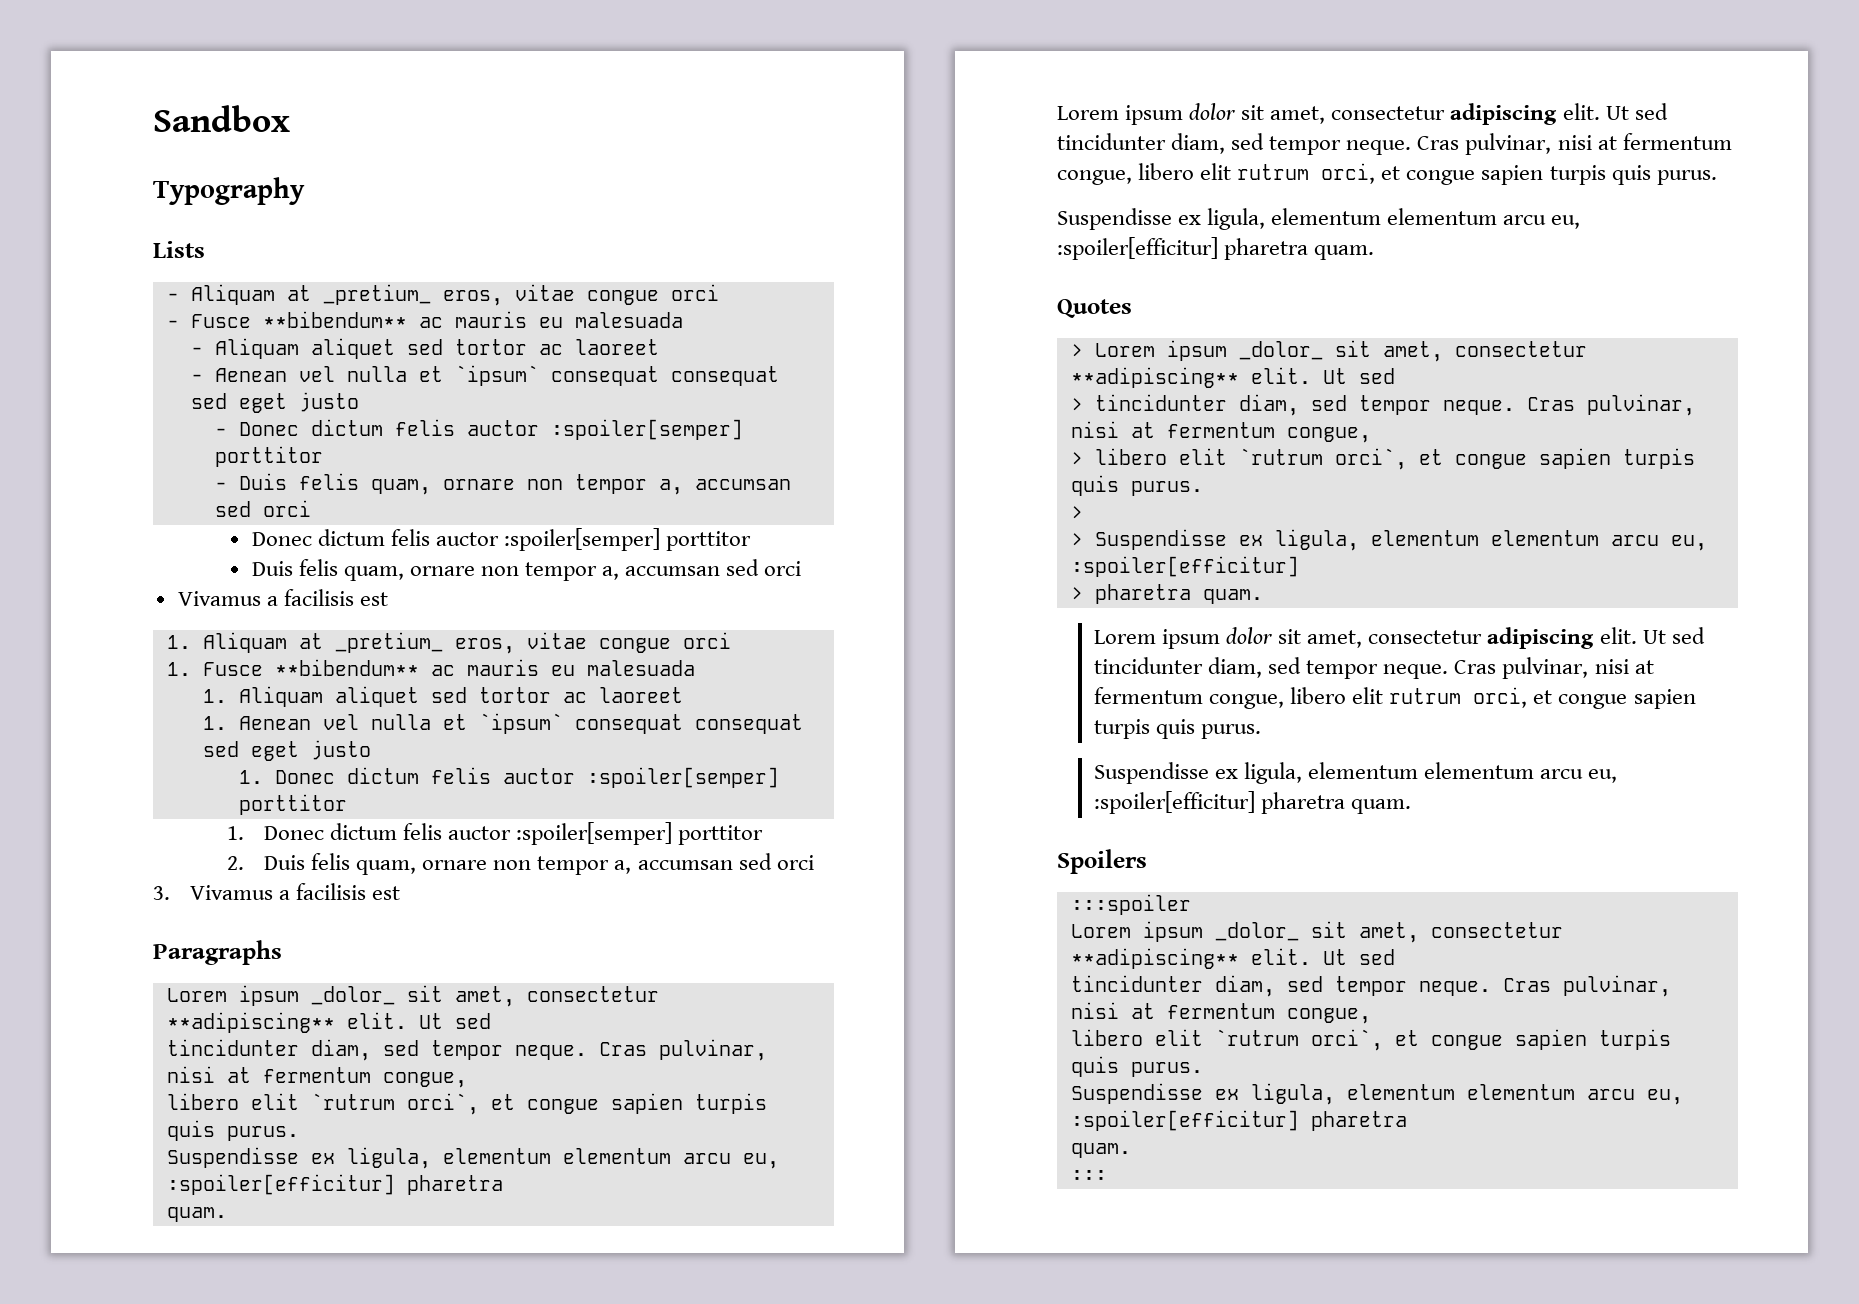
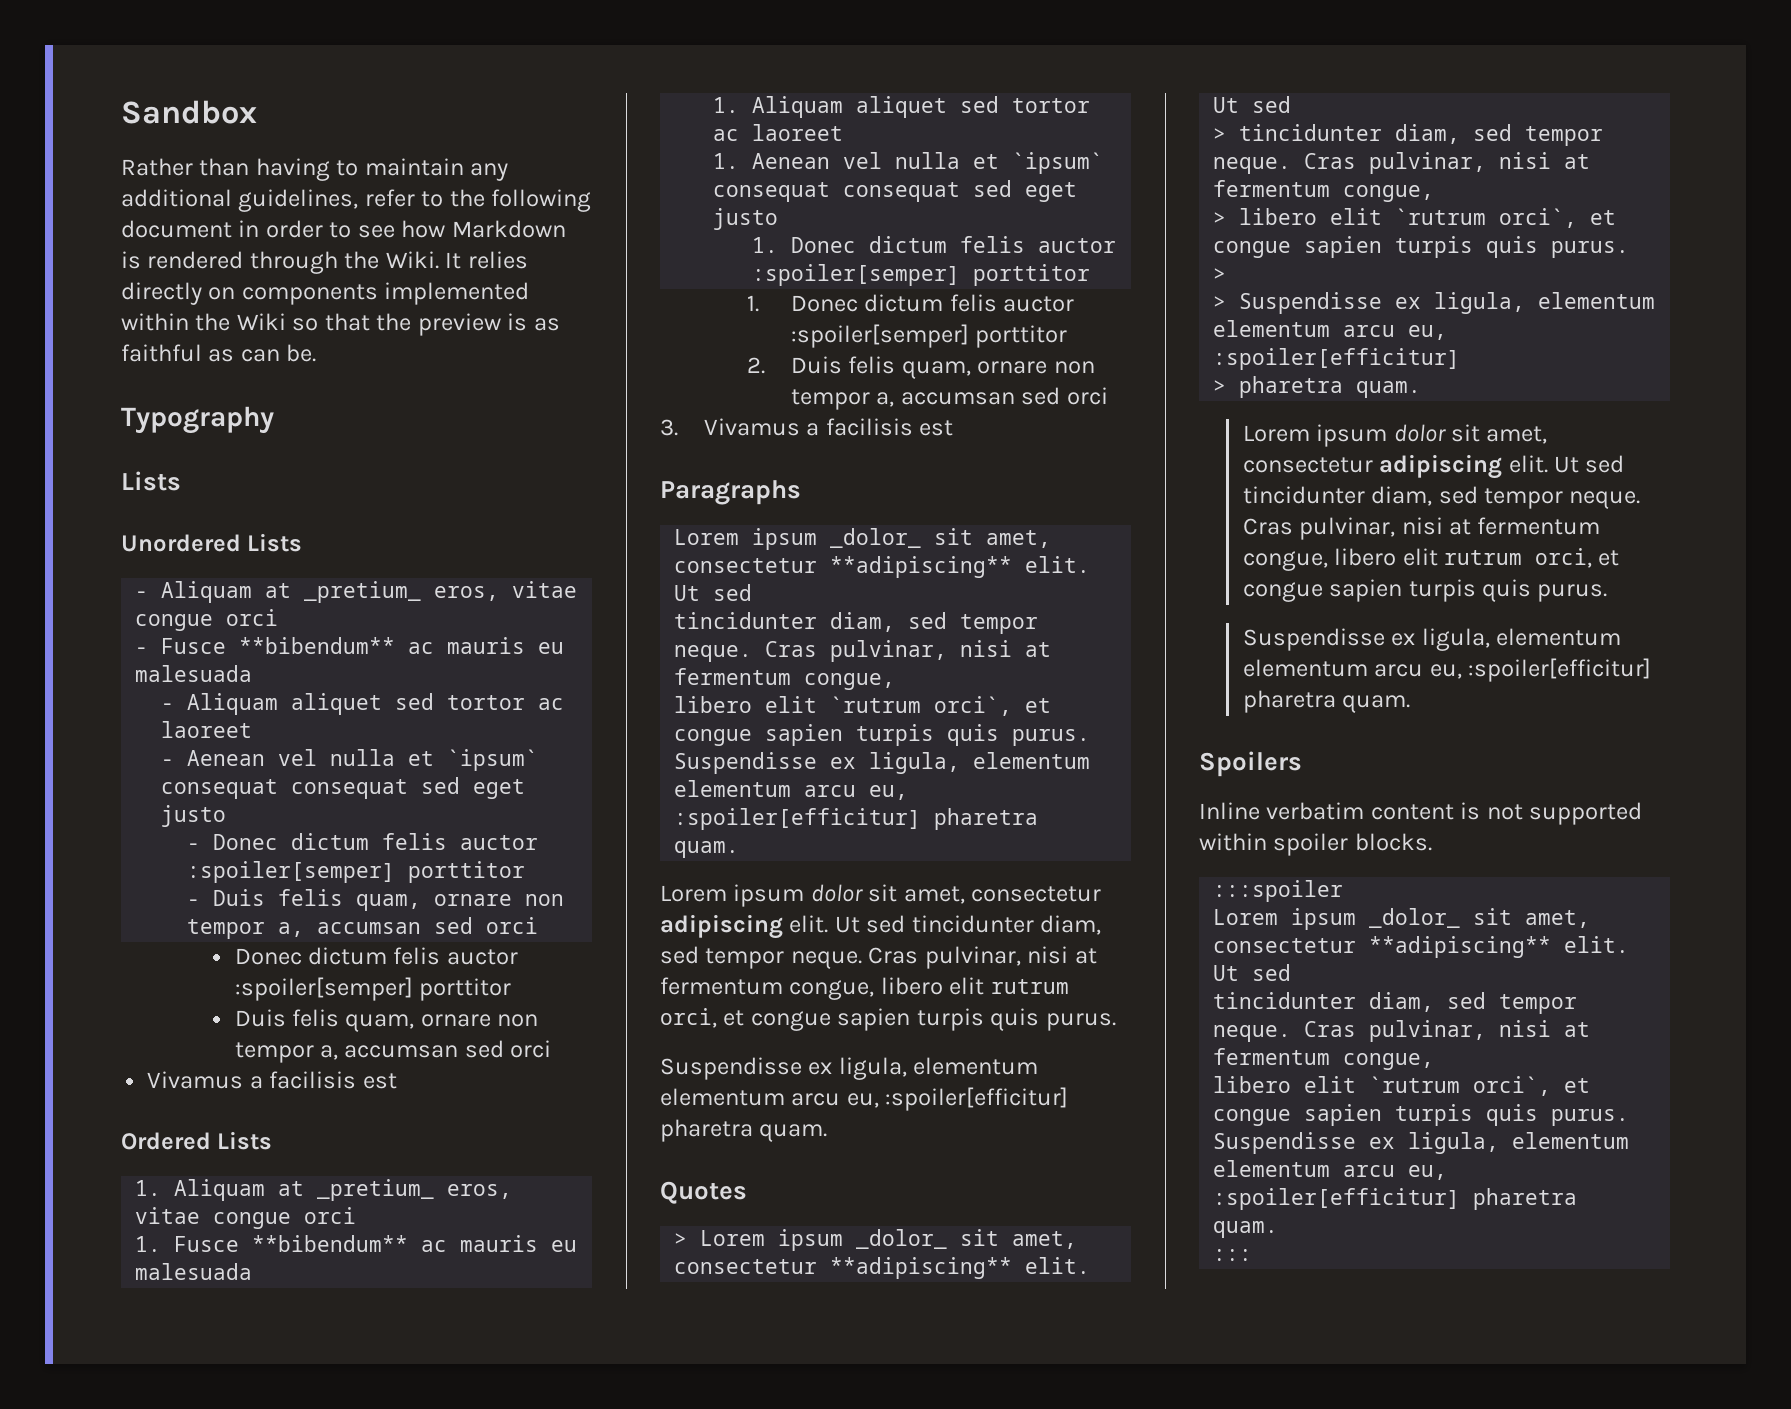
+ Rather than having to maintain any additional guidelines, refer to the following document in order to see how Markdown is rendered through the Wiki. It relies directly on components implemented within the Wiki so that the preview is as faithful as can be.
+ Unordered Lists
+ Ordered Lists
+ Inline verbatim content is not supported within spoiler blocks.

